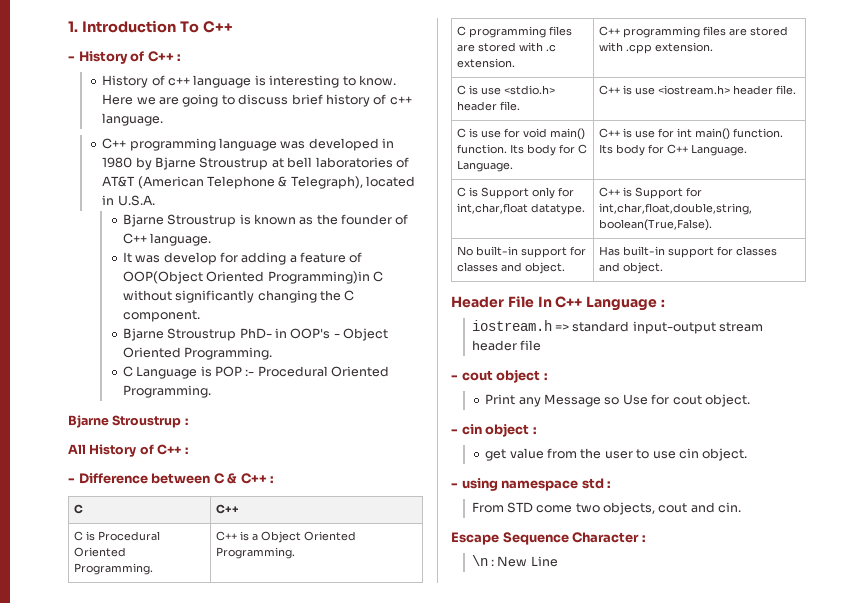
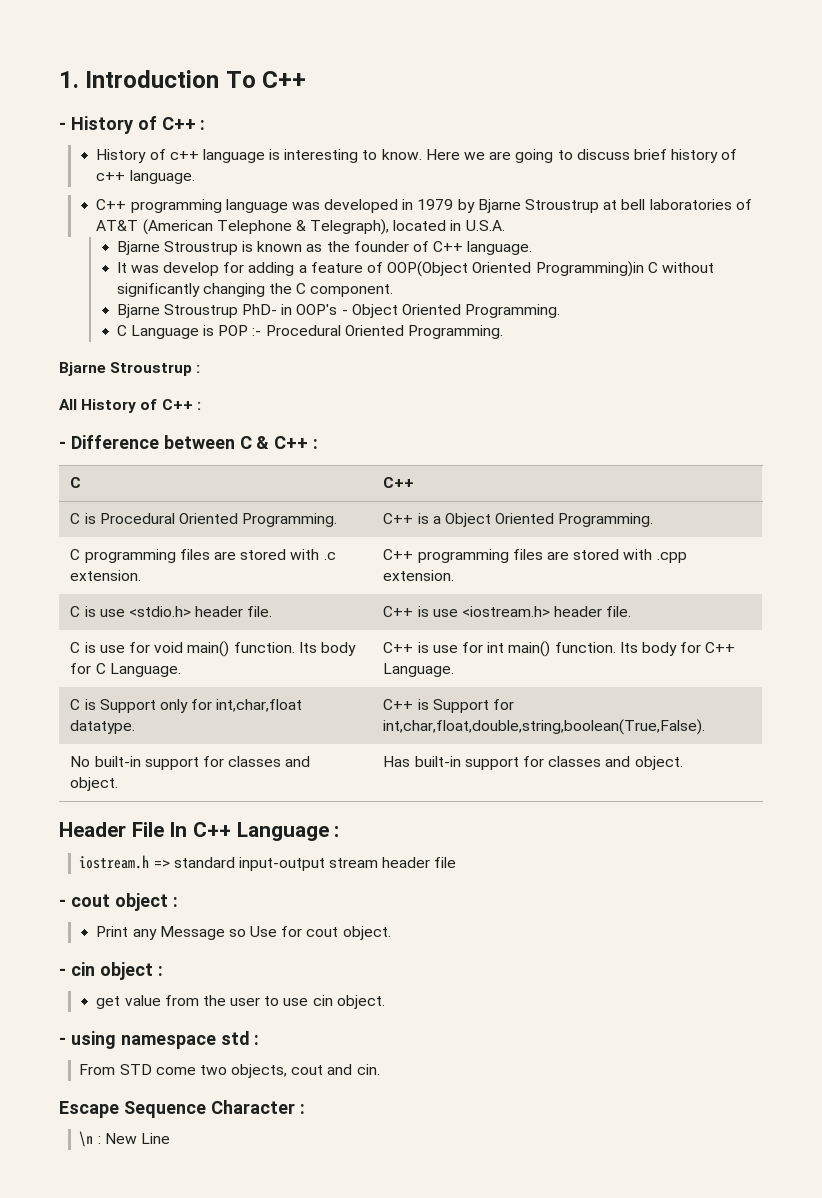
- C++ programming language was developed in 1980 by Bjarne Stroustrup at bell laboratories of AT&T (American Telephone & Telegraph), located in U.S.A.
+ C++ programming language was developed in 1979 by Bjarne Stroustrup at bell laboratories of AT&T (American Telephone & Telegraph), located in U.S.A.

